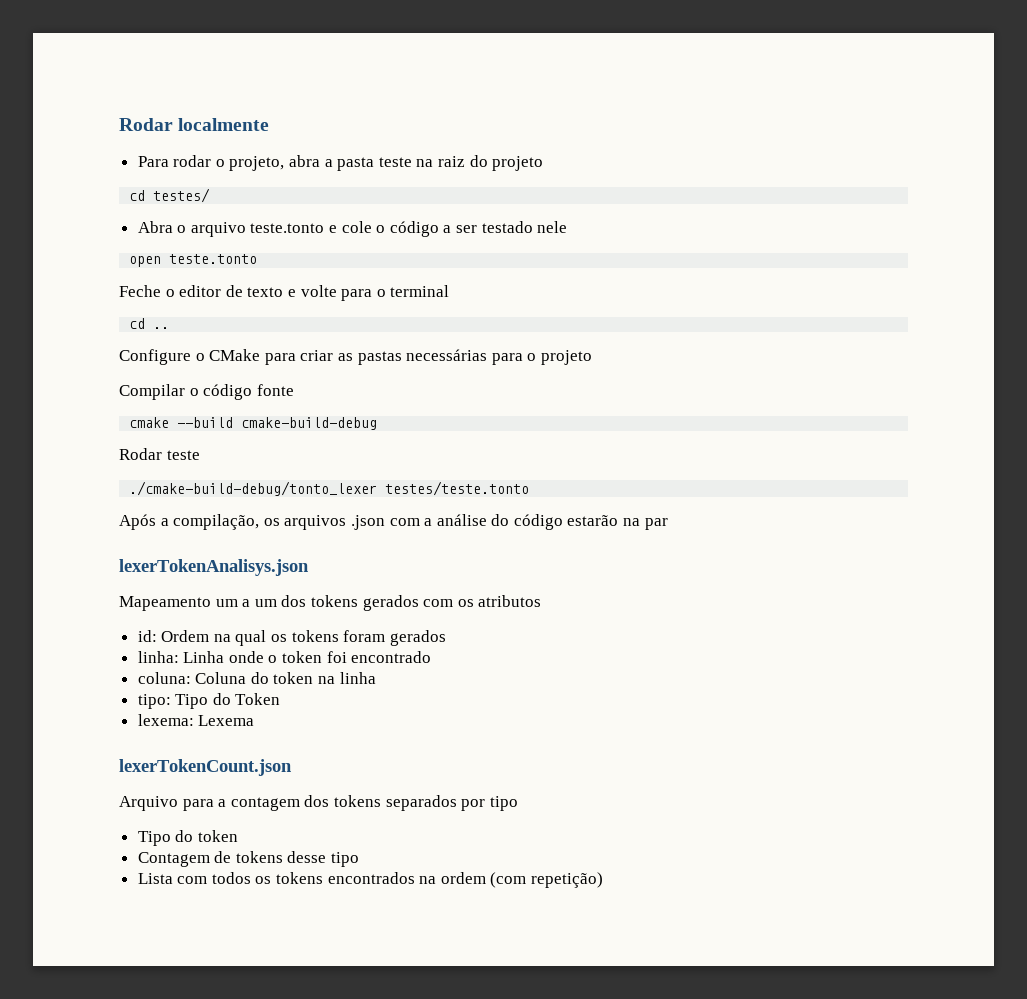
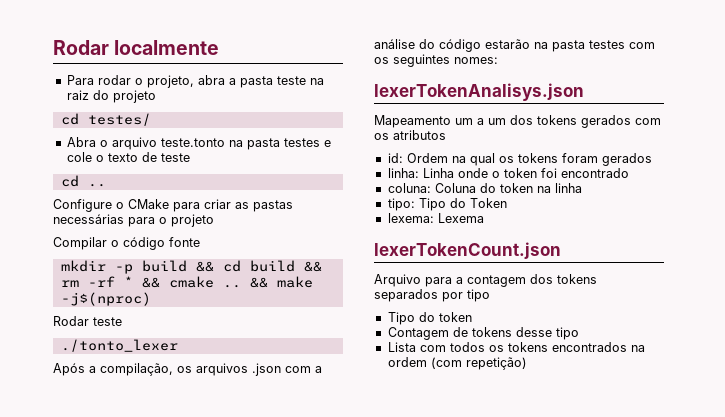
- Abra o arquivo teste.tonto e cole o código a ser testado nele
- open teste.tonto
- Feche o editor de texto e volte para o terminal
+ Abra o arquivo teste.tonto na pasta testes e cole o texto de teste
- cmake --build cmake-build-debug
+ mkdir -p build && cd build && rm -rf * && cmake .. && make -j$(nproc)
- ./cmake-build-debug/tonto_lexer testes/teste.tonto
+ ./tonto_lexer
- Após a compilação, os arquivos .json com a análise do código estarão na par
+ Após a compilação, os arquivos .json com a análise do código estarão na pasta testes com os seguintes nomes:

